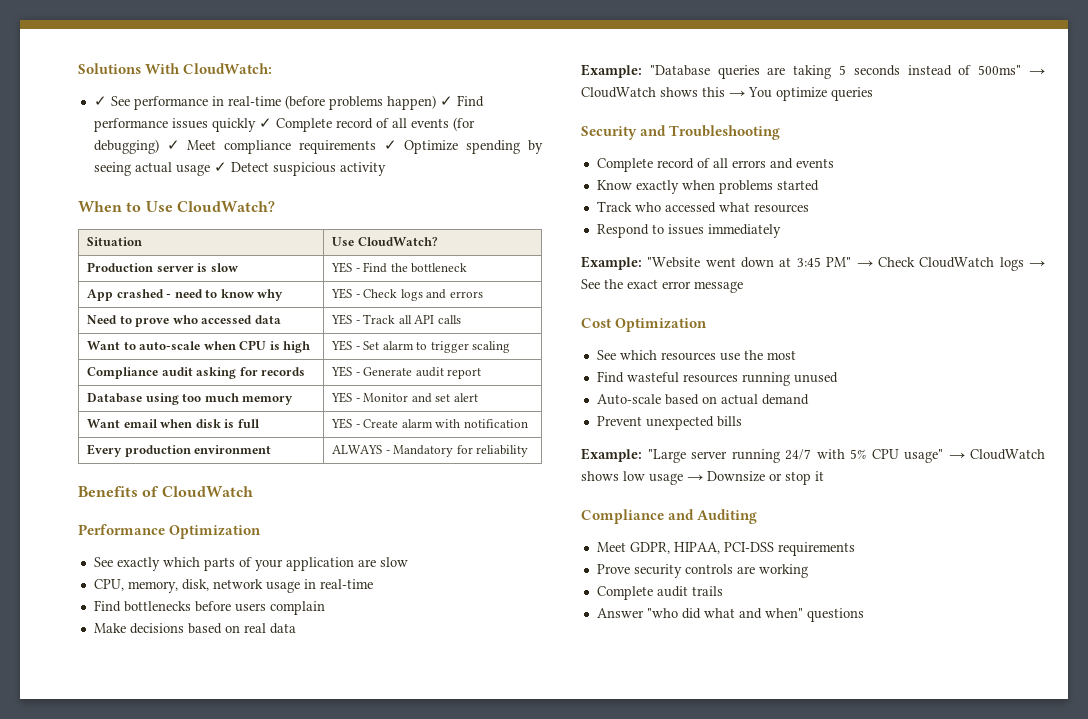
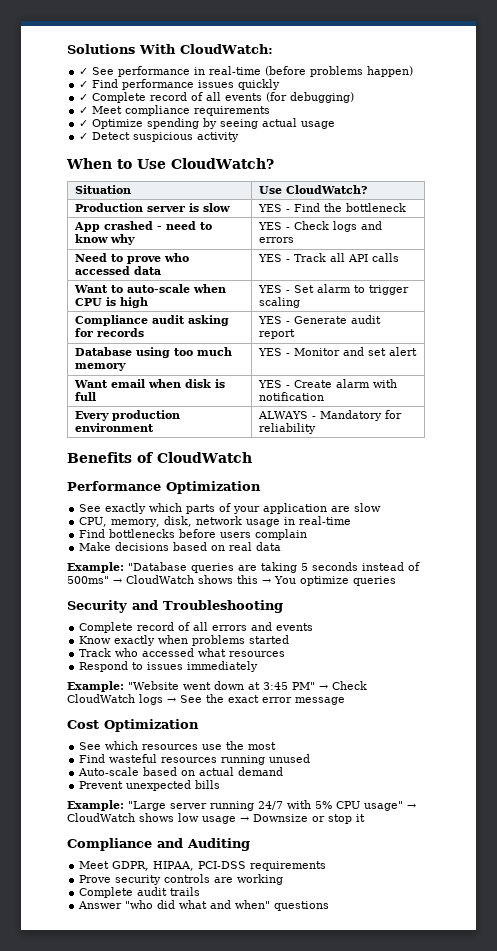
- ✓ See performance in real-time (before problems happen) ✓ Find performance issues quickly ✓ Complete record of all events (for debugging) ✓ Meet compliance requirements ✓ Optimize spending by seeing actual usage ✓ Detect suspicious activity
+ ✓ See performance in real-time (before problems happen)
+ ✓ Find performance issues quickly
+ ✓ Complete record of all events (for debugging)
+ ✓ Meet compliance requirements
+ ✓ Optimize spending by seeing actual usage
+ ✓ Detect suspicious activity

